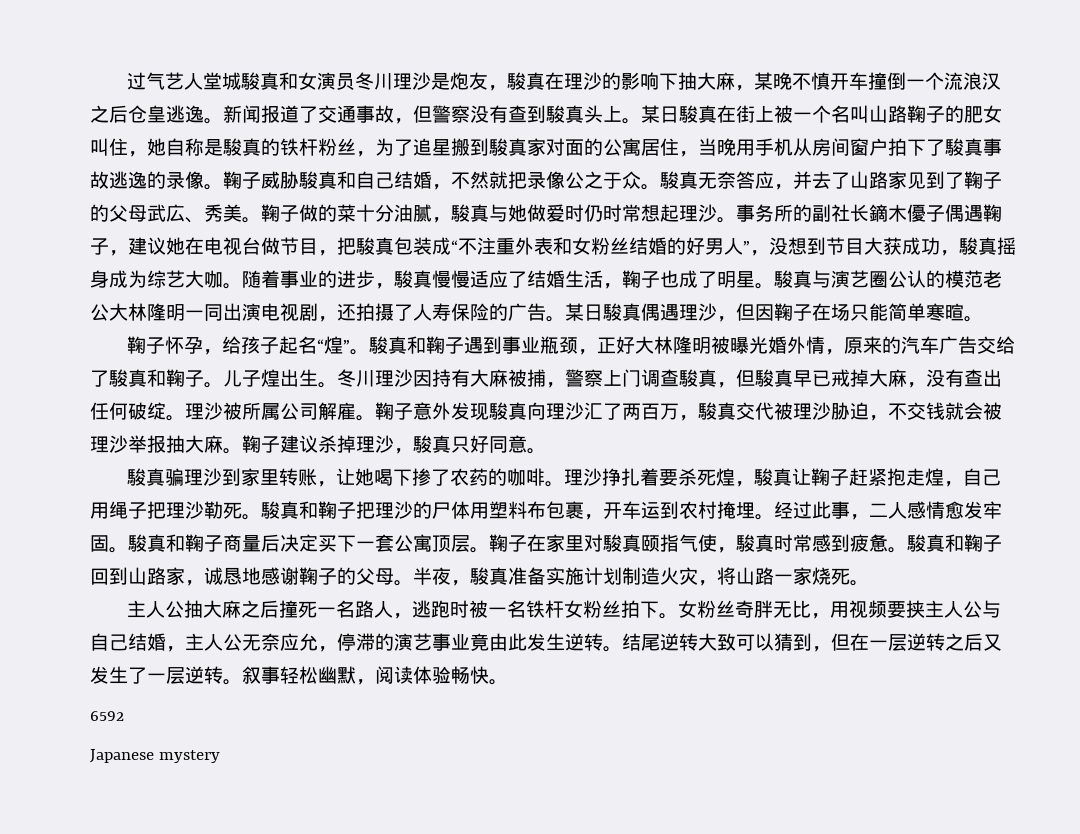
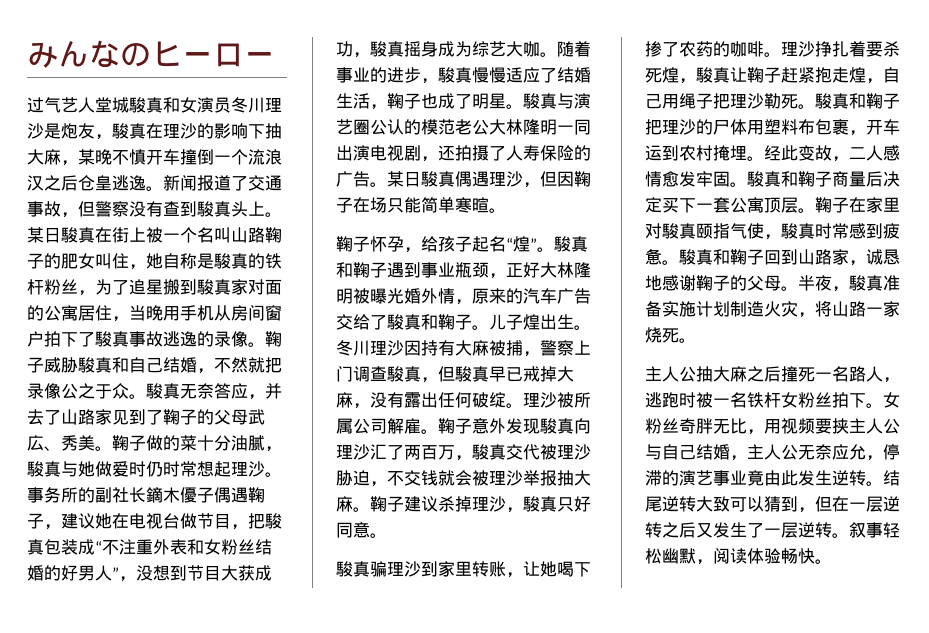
+ みんなのヒーロー
- 冬川理沙因持有大麻被捕，警察上门调查駿真，但駿真早已戒掉大麻，没有查出任何破绽。
+ 冬川理沙因持有大麻被捕，警察上门调查駿真，但駿真早已戒掉大麻，没有露出任何破绽。
- 经过此事，二人感情愈发牢固。
+ 经此变故，二人感情愈发牢固。
- 6592
- Japanese mystery

